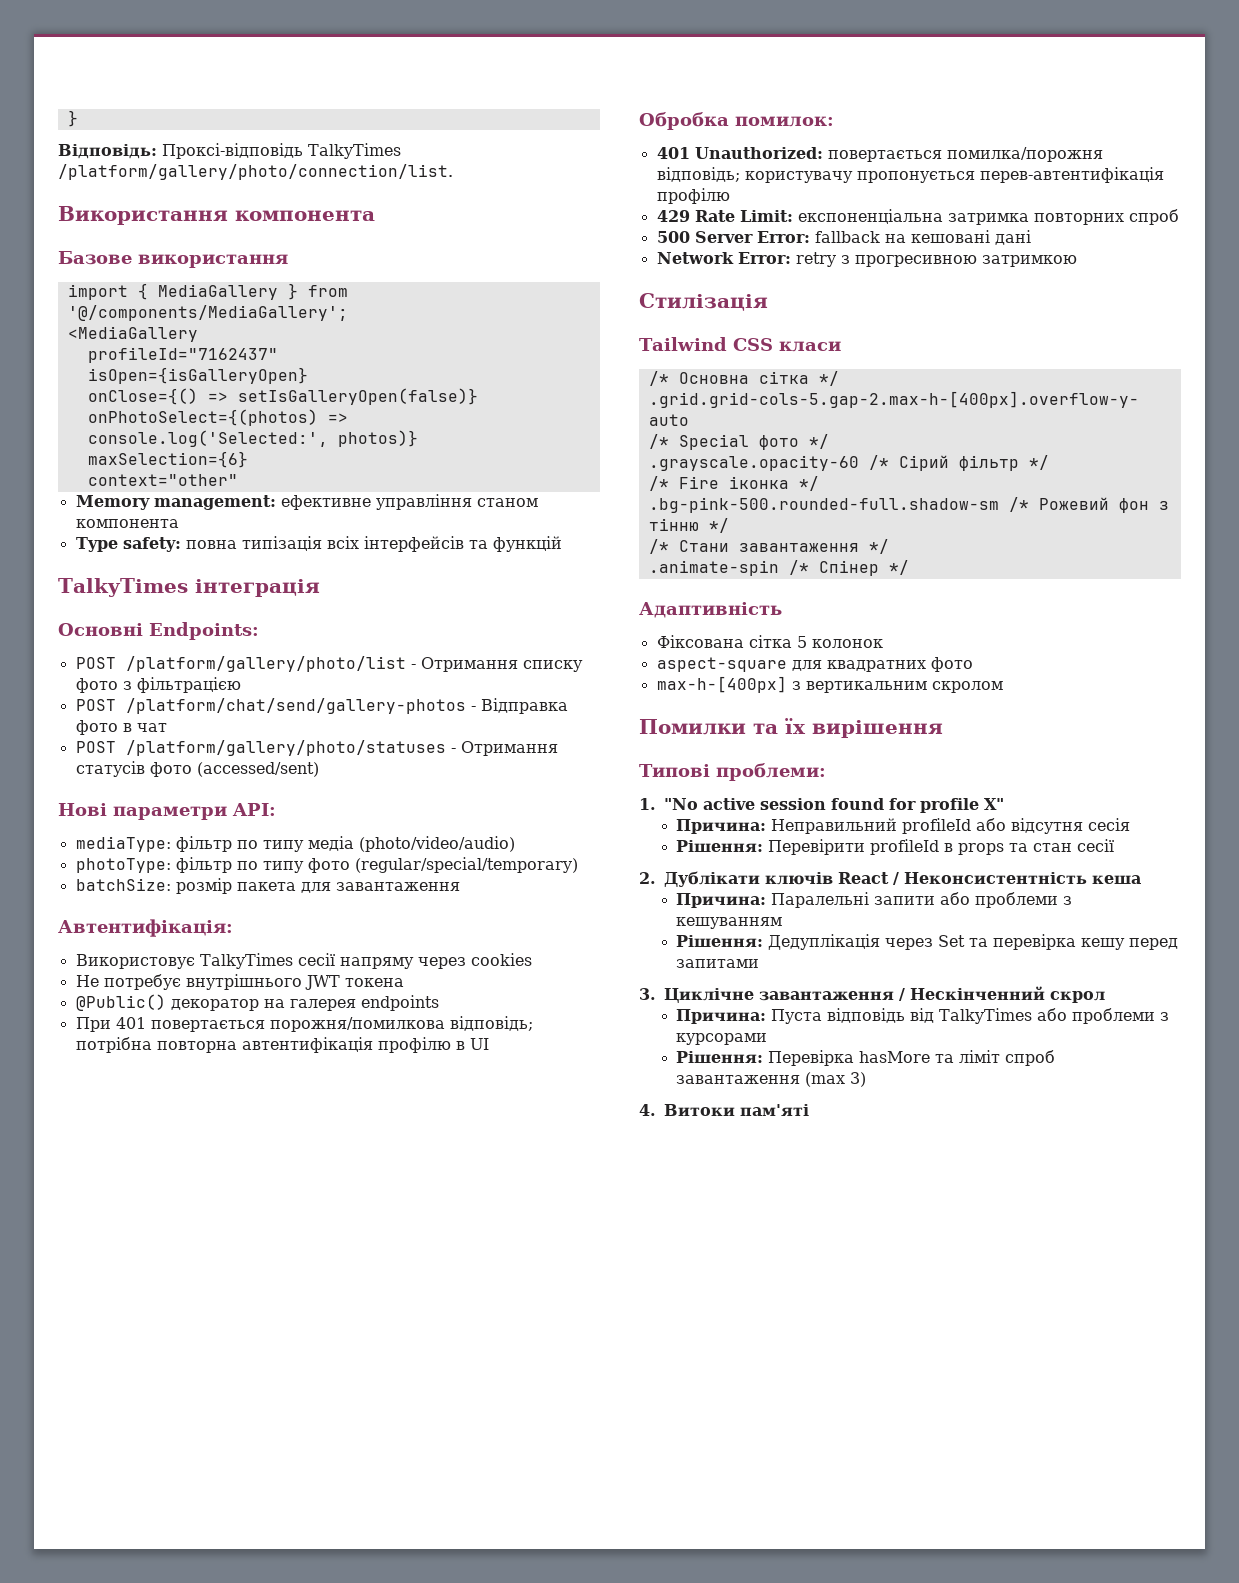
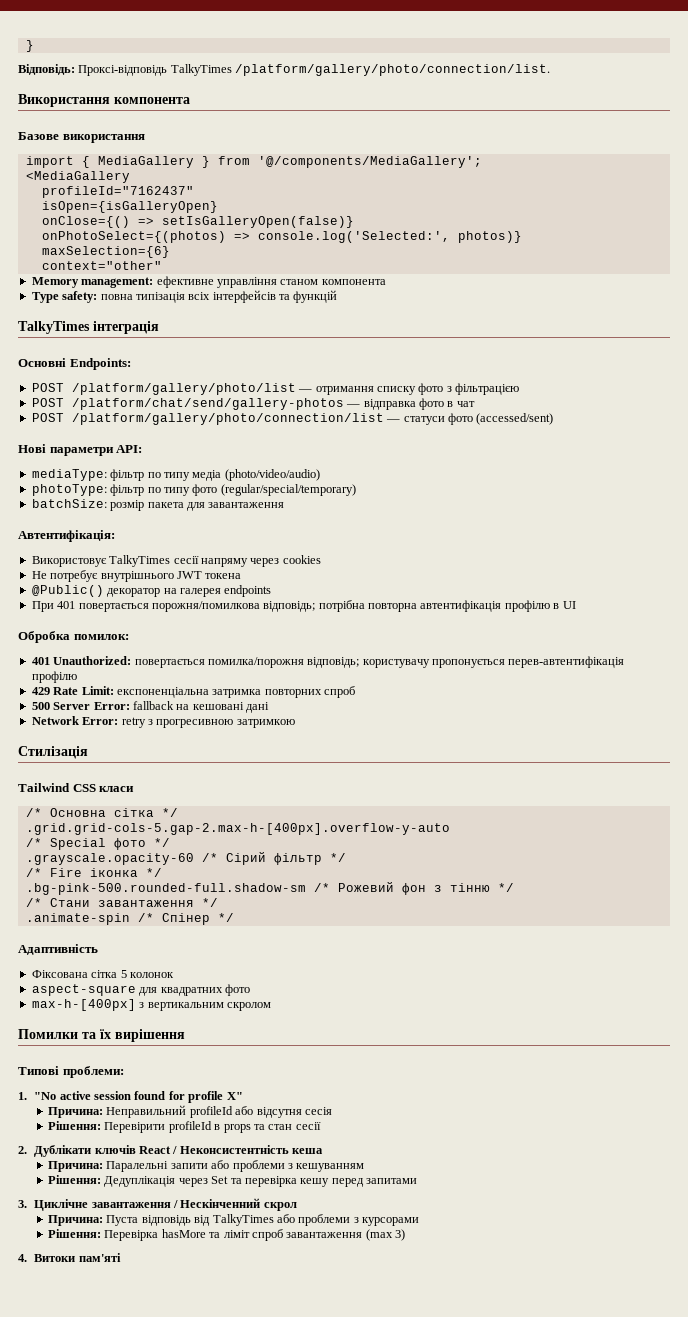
- POST /platform/gallery/photo/list - Отримання списку фото з фільтрацією
+ POST /platform/gallery/photo/list — отримання списку фото з фільтрацією
- POST /platform/chat/send/gallery-photos - Відправка фото в чат
+ POST /platform/chat/send/gallery-photos — відправка фото в чат
- POST /platform/gallery/photo/statuses - Отримання статусів фото (accessed/sent)
+ POST /platform/gallery/photo/connection/list — статуси фото (accessed/sent)

